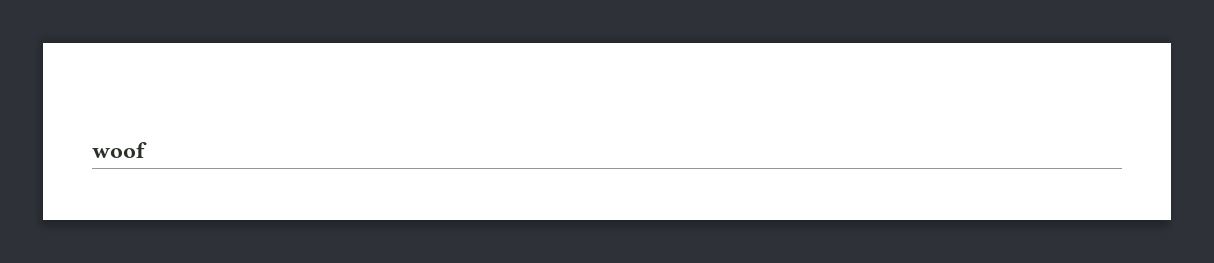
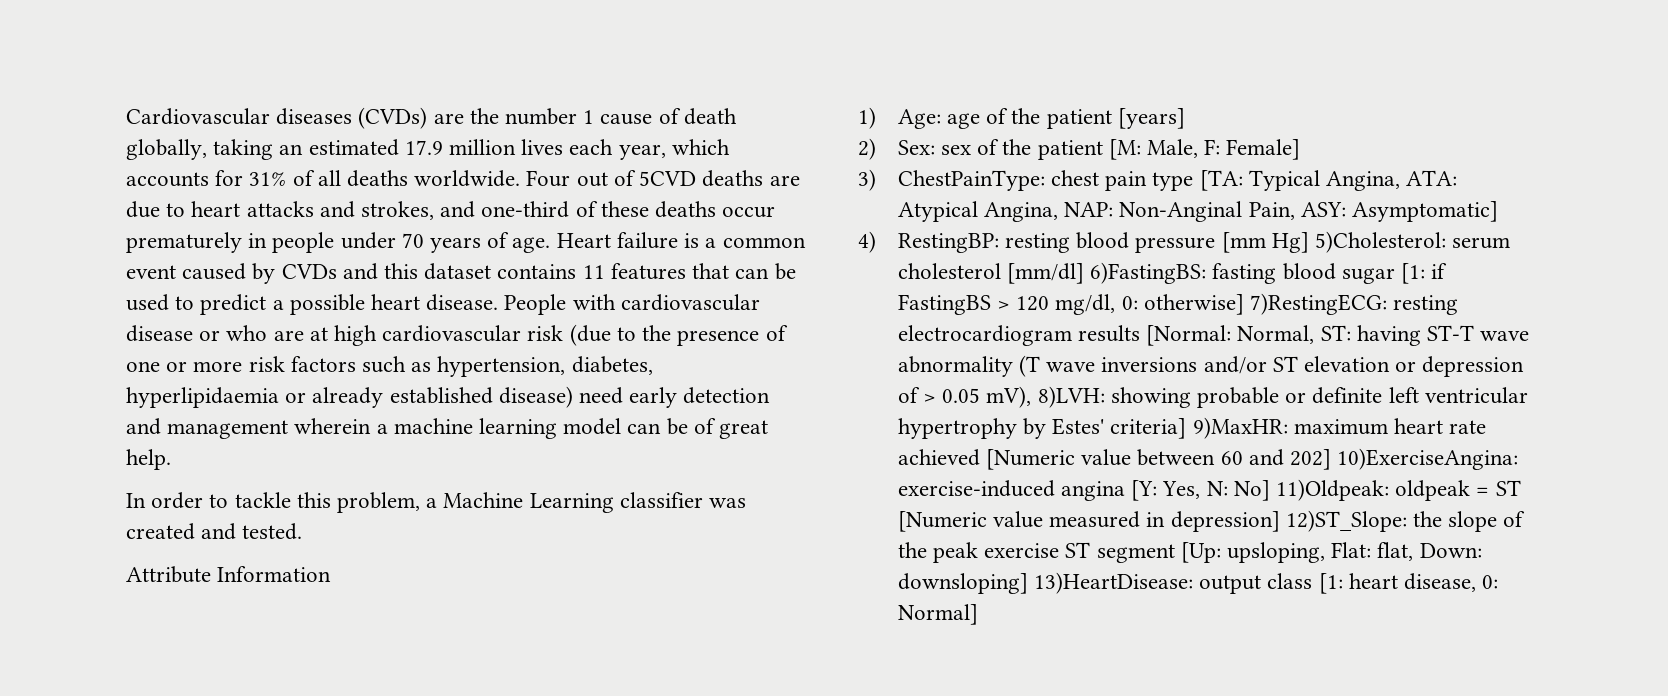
- woof
+ Cardiovascular diseases (CVDs) are the number 1 cause of death globally, taking an estimated 17.9 million lives each year, which accounts for 31% of all deaths worldwide. Four out of 5CVD deaths are due to heart attacks and strokes, and one-third of these deaths occur prematurely in people under 70 years of age. Heart failure is a common event caused by CVDs and this dataset contains 11 features that can be used to predict a possible heart disease. People with cardiovascular disease or who are at high cardiovascular risk (due to the presence of one or more risk factors such as hypertension, diabetes, hyperlipidaemia or already established disease) need early detection and management wherein a machine learning model can be of great help.
+ In order to tackle this problem, a Machine Learning classifier was created and tested.
+ Attribute Information
+ 1) Age: age of the patient [years]
+ 2) Sex: sex of the patient [M: Male, F: Female]
+ 3) ChestPainType: chest pain type [TA: Typical Angina, ATA: Atypical Angina, NAP: Non-Anginal Pain, ASY: Asymptomatic]
+ 4) RestingBP: resting blood pressure [mm Hg] 5)Cholesterol: serum cholesterol [mm/dl] 6)FastingBS: fasting blood sugar [1: if FastingBS > 120 mg/dl, 0: otherwise] 7)RestingECG: resting electrocardiogram results [Normal: Normal, ST: having ST-T wave abnormality (T wave inversions and/or ST elevation or depression of > 0.05 mV), 8)LVH: showing probable or definite left ventricular hypertrophy by Estes' criteria] 9)MaxHR: maximum heart rate achieved [Numeric value between 60 and 202] 10)ExerciseAngina: exercise-induced angina [Y: Yes, N: No] 11)Oldpeak: oldpeak = ST [Numeric value measured in depression] 12)ST_Slope: the slope of the peak exercise ST segment [Up: upsloping, Flat: flat, Down: downsloping] 13)HeartDisease: output class [1: heart disease, 0: Normal]

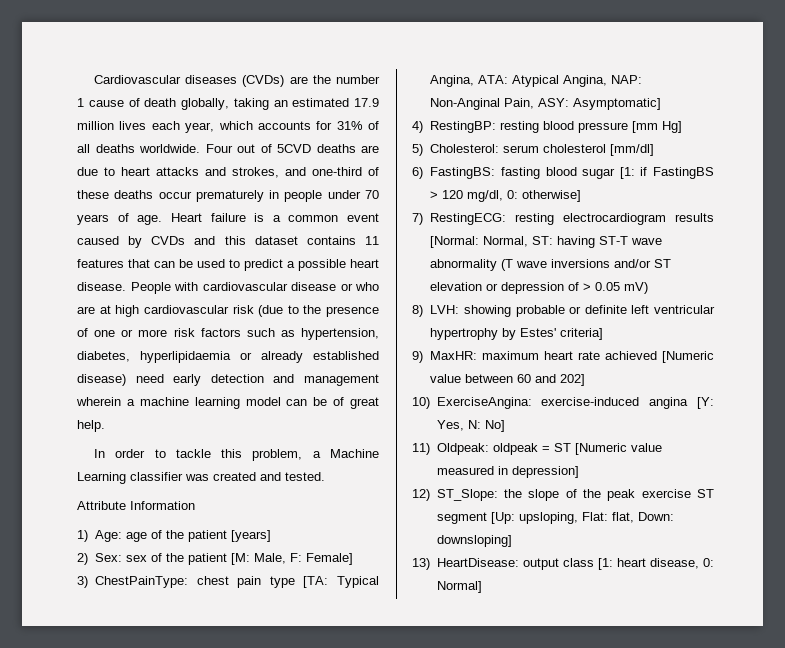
- resting blood pressure [mm Hg] 5)Cholesterol:
+ resting blood pressure [mm Hg]
+ 5) Cholesterol:
- serum cholesterol [mm/dl] 6)FastingBS:
+ serum cholesterol [mm/dl]
+ 6) FastingBS:
- otherwise] 7)RestingECG:
+ otherwise]
+ 7) RestingECG:
- having ST-T wave abnormality (T wave inversions and/or ST elevation or depression of > 0.05 mV), 8)LVH:
+ having ST-T wave abnormality (T wave inversions and/or ST elevation or depression of > 0.05 mV)
+ 8) LVH:
- showing probable or definite left ventricular hypertrophy by Estes' criteria] 9)MaxHR:
+ showing probable or definite left ventricular hypertrophy by Estes' criteria]
+ 9) MaxHR:
- maximum heart rate achieved [Numeric value between 60 and 202] 10)ExerciseAngina:
+ maximum heart rate achieved [Numeric value between 60 and 202]
+ 10) ExerciseAngina:
- No] 11)Oldpeak:
+ No]
+ 11) Oldpeak:
- oldpeak = ST [Numeric value measured in depression] 12)ST_Slope:
+ oldpeak = ST [Numeric value measured in depression]
+ 12) ST_Slope:
- downsloping] 13)HeartDisease:
+ downsloping]
+ 13) HeartDisease:

